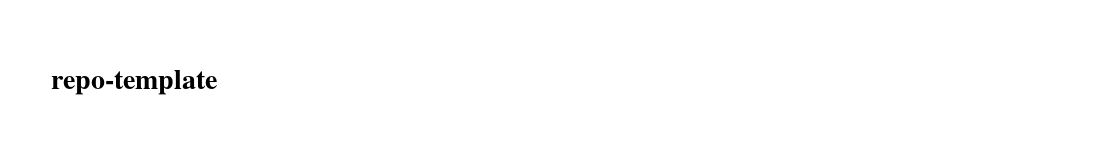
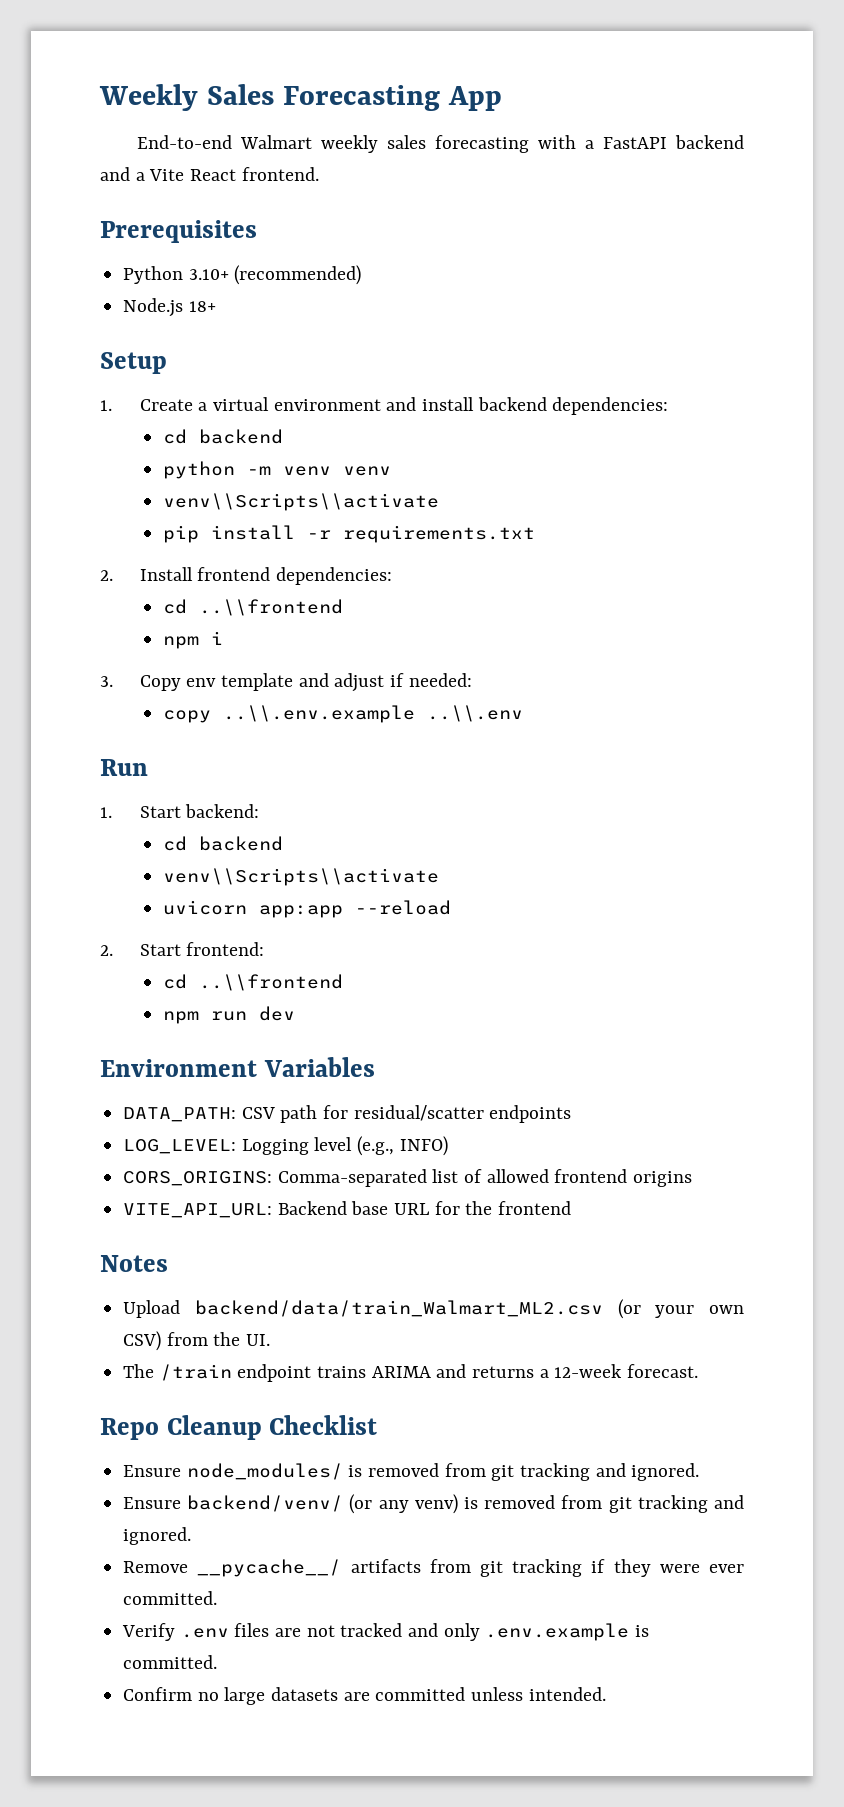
- repo-template
+ Weekly Sales Forecasting App
+ End-to-end Walmart weekly sales forecasting with a FastAPI backend and a Vite React frontend.
+ Prerequisites
+ Python 3.10+ (recommended)
+ Node.js 18+
+ Setup
+ 1. Create a virtual environment and install backend dependencies:
+ cd backend
+ python -m venv venv
+ venv\\Scripts\\activate
+ pip install -r requirements.txt
+ 2. Install frontend dependencies:
+ cd ..\\frontend
+ npm i
+ 3. Copy env template and adjust if needed:
+ copy ..\\.env.example ..\\.env
+ Run
+ 1. Start backend:
+ cd backend
+ venv\\Scripts\\activate
+ uvicorn app:app --reload
+ 2. Start frontend:
+ cd ..\\frontend
+ npm run dev
+ Environment Variables
+ DATA_PATH: CSV path for residual/scatter endpoints
+ LOG_LEVEL: Logging level (e.g., INFO)
+ CORS_ORIGINS: Comma-separated list of allowed frontend origins
+ VITE_API_URL: Backend base URL for the frontend
+ Notes
+ Upload backend/data/train_Walmart_ML2.csv (or your own CSV) from the UI.
+ The /train endpoint trains ARIMA and returns a 12-week forecast.
+ Repo Cleanup Checklist
+ Ensure node_modules/ is removed from git tracking and ignored.
+ Ensure backend/venv/ (or any venv) is removed from git tracking and ignored.
+ Remove __pycache__/ artifacts from git tracking if they were ever committed.
+ Verify .env files are not tracked and only .env.example is committed.
+ Confirm no large datasets are committed unless intended.

